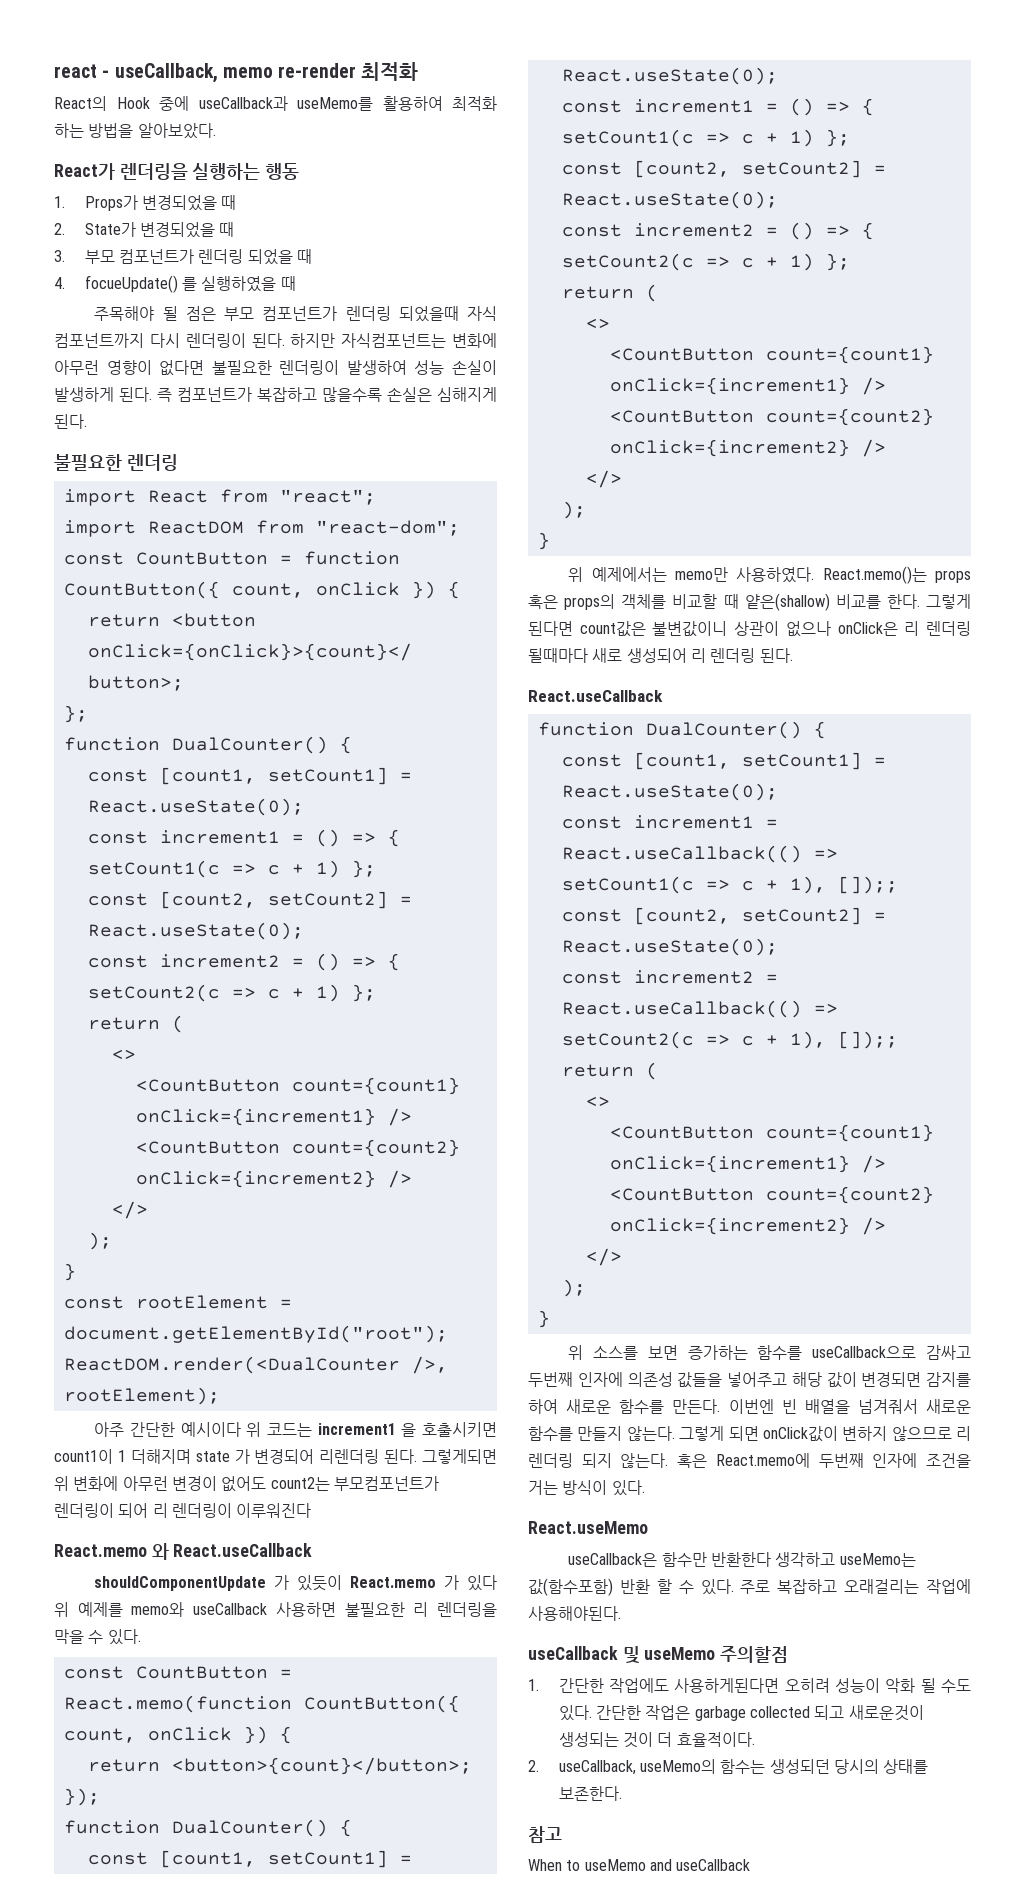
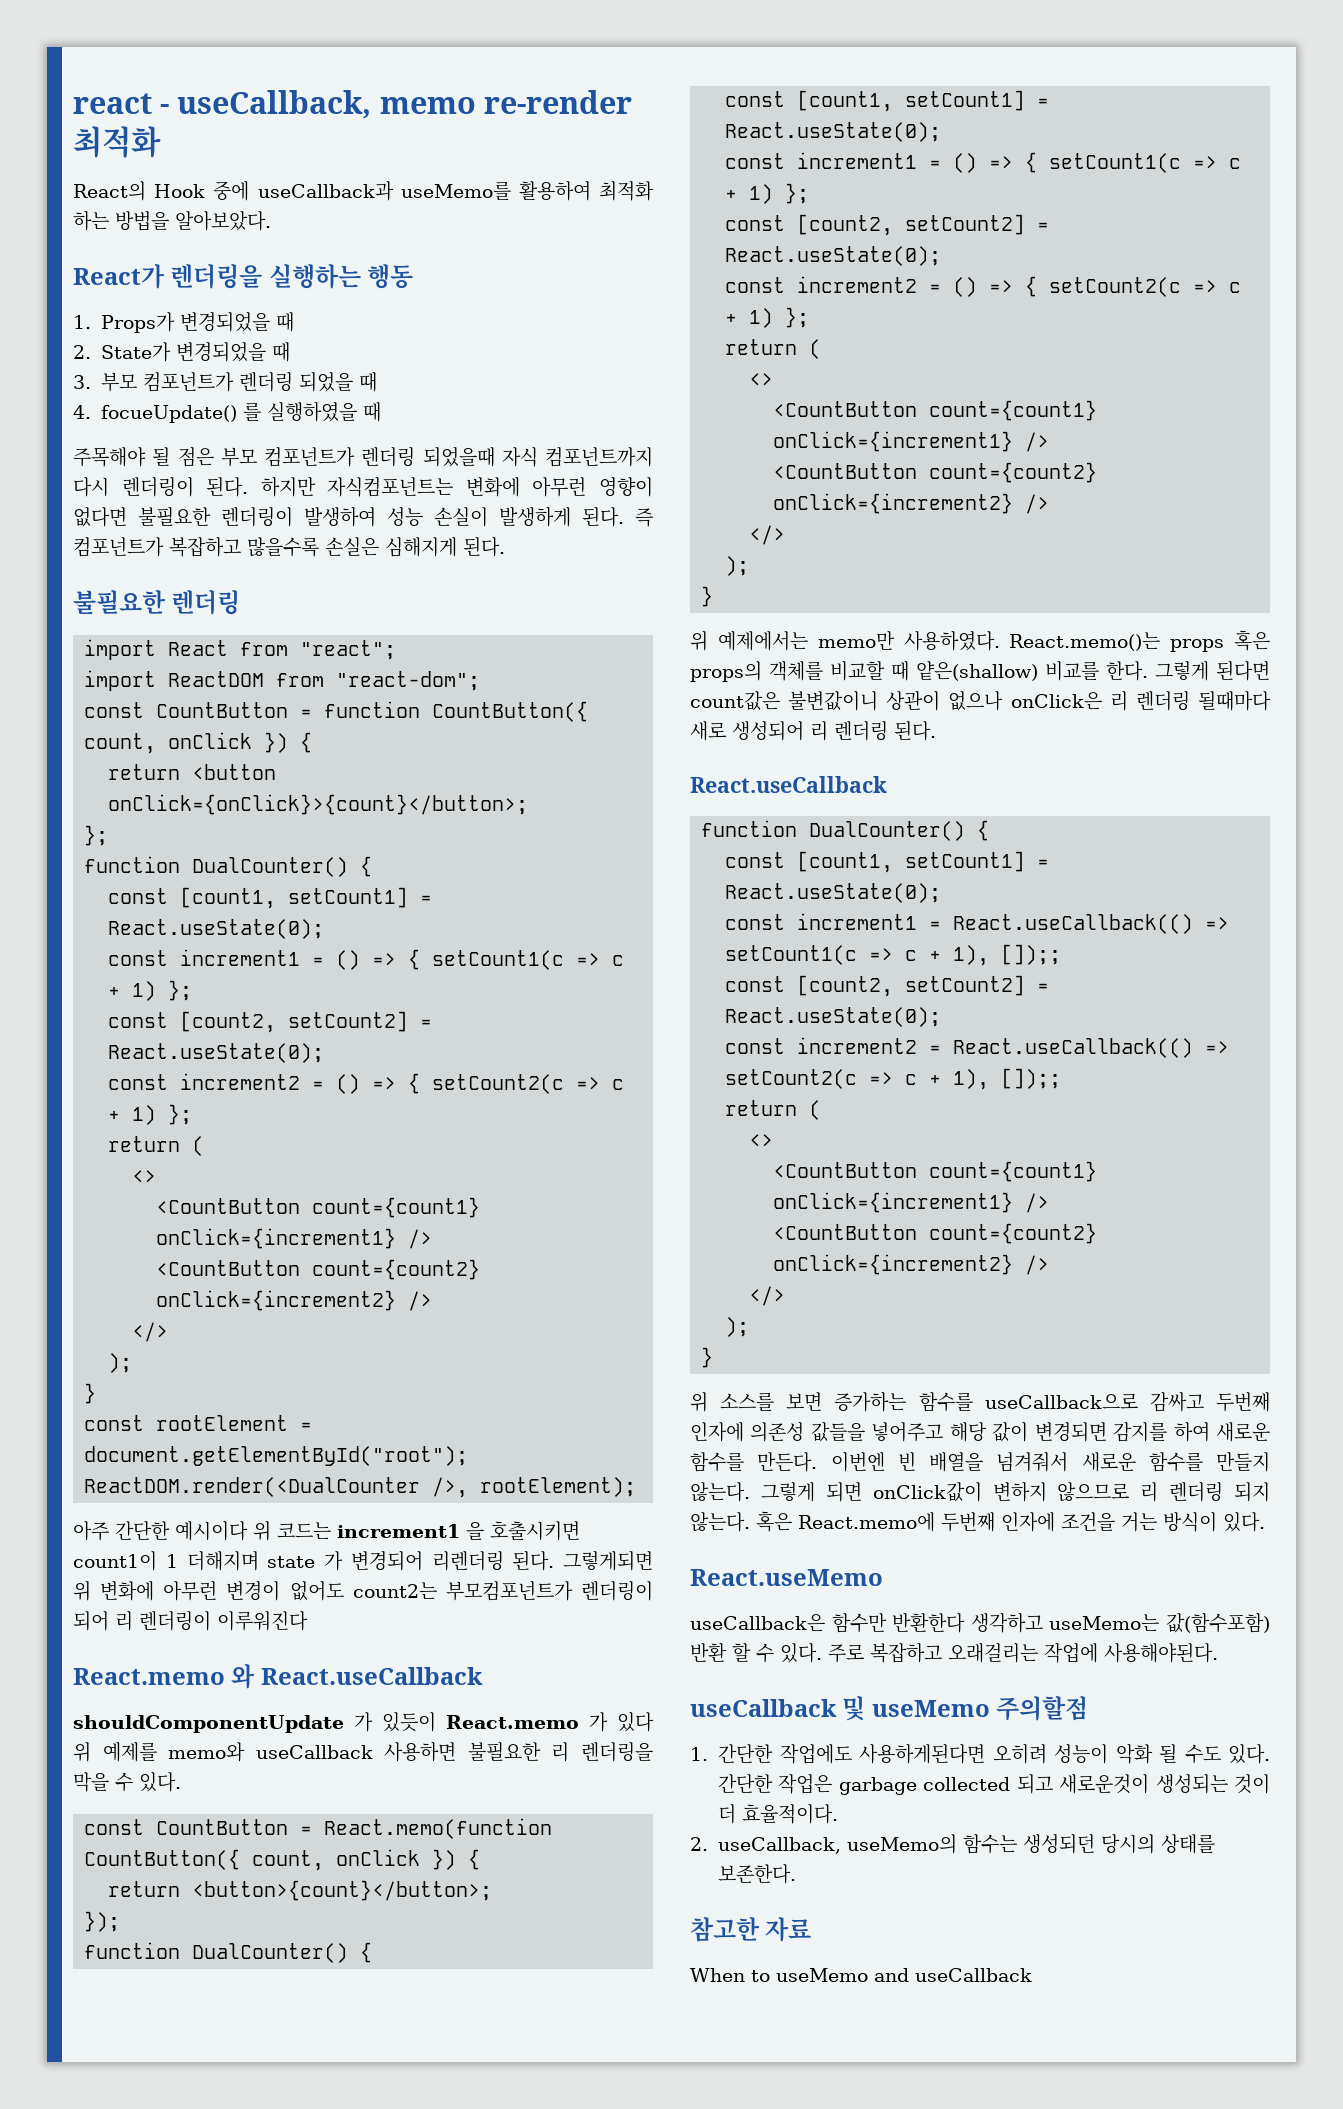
- 참고
+ 참고한 자료

